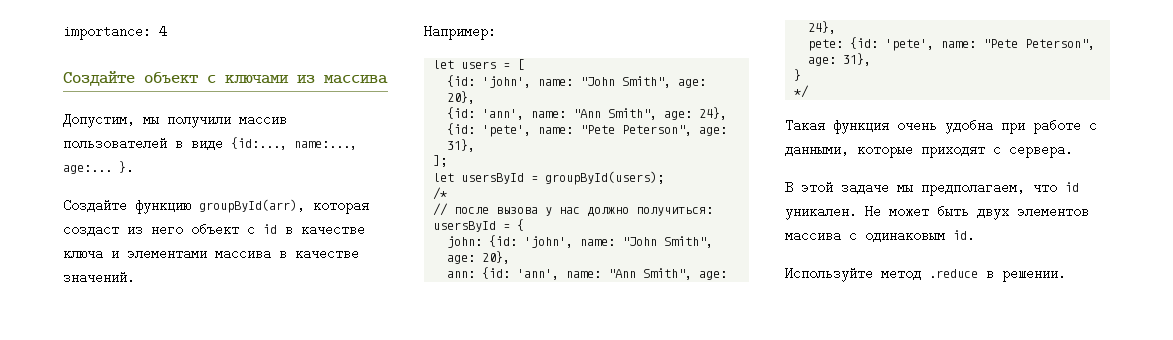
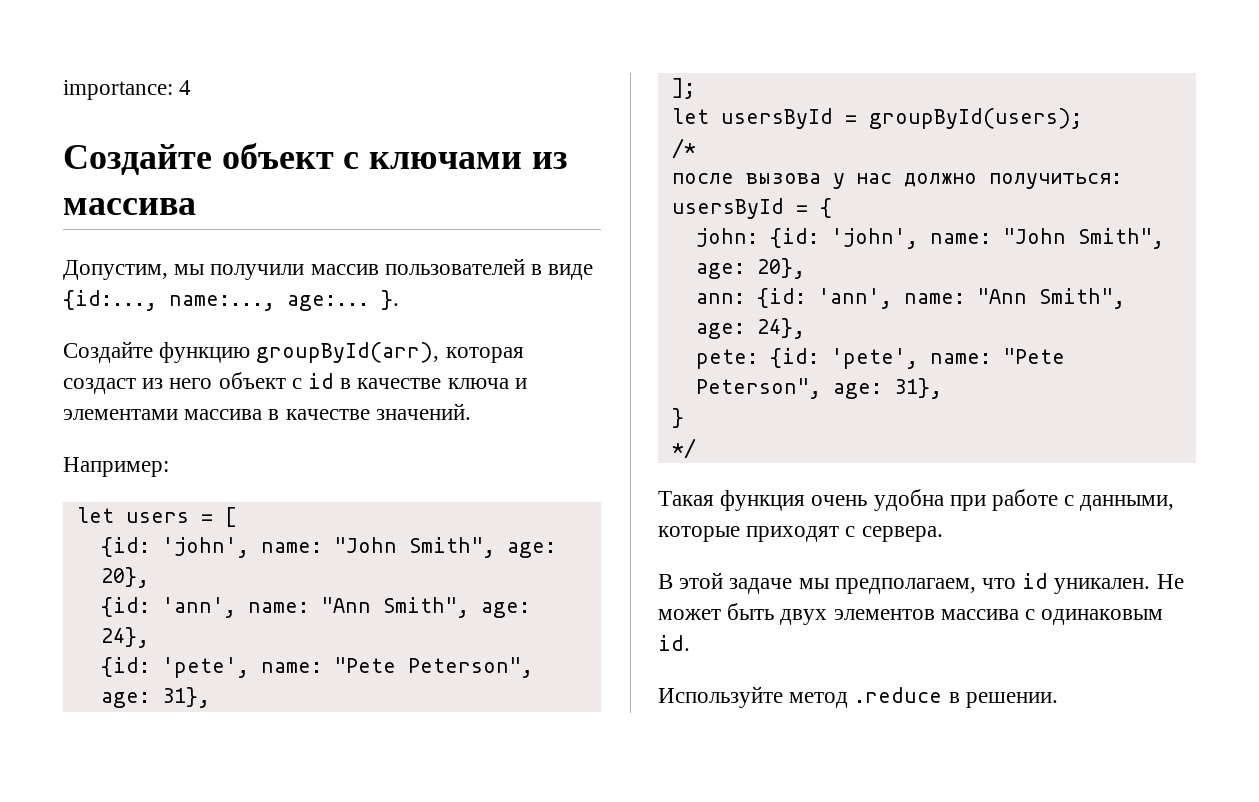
- // после вызова у нас должно получиться:
+ после вызова у нас должно получиться:

